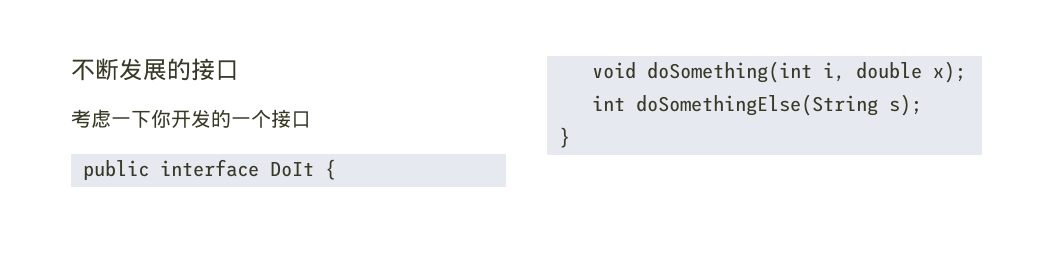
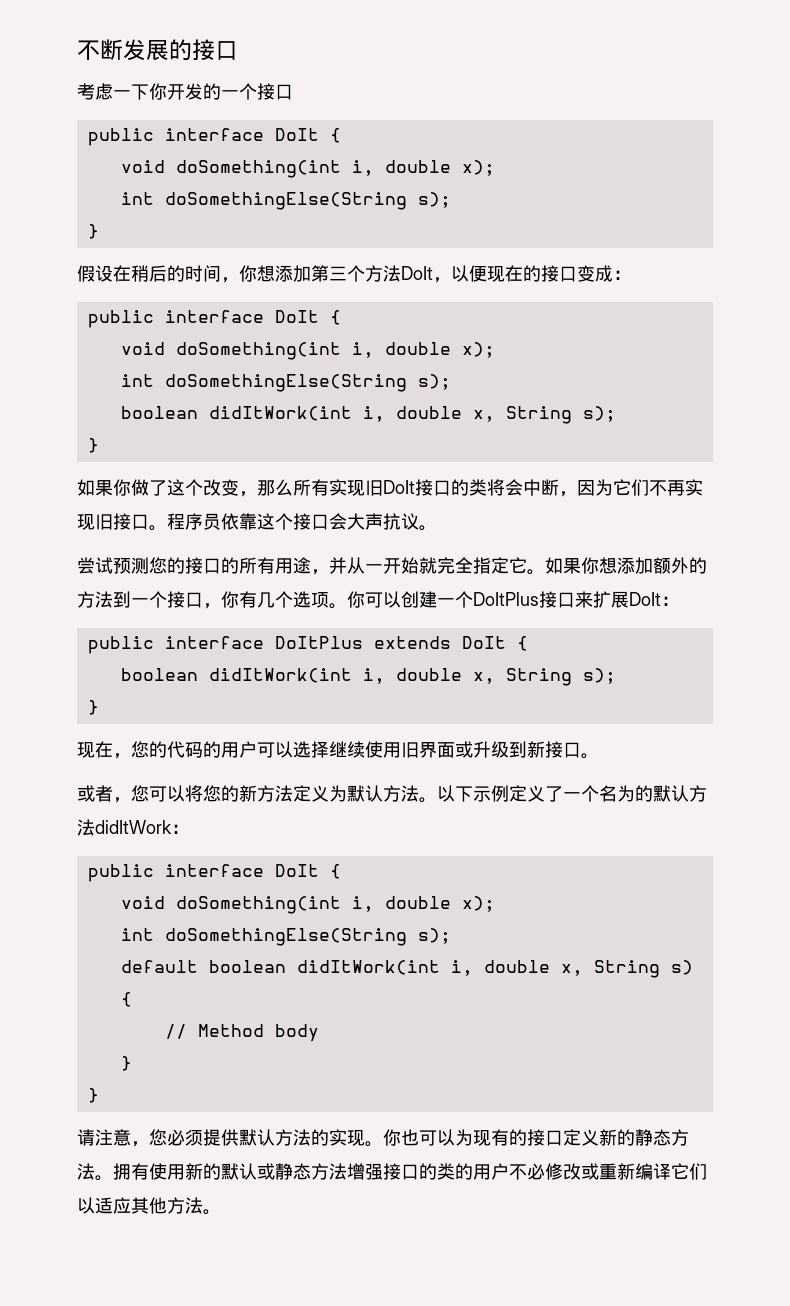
+ 假设在稍后的时间，你想添加第三个方法DoIt，以便现在的接口变成：
+ public interface DoIt {
+ void doSomething(int i, double x);
+ int doSomethingElse(String s);
+ boolean didItWork(int i, double x, String s);
+ }
+ 如果你做了这个改变，那么所有实现旧DoIt接口的类将会中断，因为它们不再实现旧接口。程序员依靠这个接口会大声抗议。
+ 尝试预测您的接口的所有用途，并从一开始就完全指定它。如果你想添加额外的方法到一个接口，你有几个选项。你可以创建一个DoItPlus接口来扩展DoIt：
+ public interface DoItPlus extends DoIt {
+ boolean didItWork(int i, double x, String s);
+ }
+ 现在，您的代码的用户可以选择继续使用旧界面或升级到新接口。
+ 或者，您可以将您的新方法定义为默认方法。以下示例定义了一个名为的默认方法didItWork：
+ public interface DoIt {
+ void doSomething(int i, double x);
+ int doSomethingElse(String s);
+ default boolean didItWork(int i, double x, String s) {
+ // Method body
+ }
+ }
+ 请注意，您必须提供默认方法的实现。你也可以为现有的接口定义新的静态方法。拥有使用新的默认或静态方法增强接口的类的用户不必修改或重新编译它们以适应其他方法。

